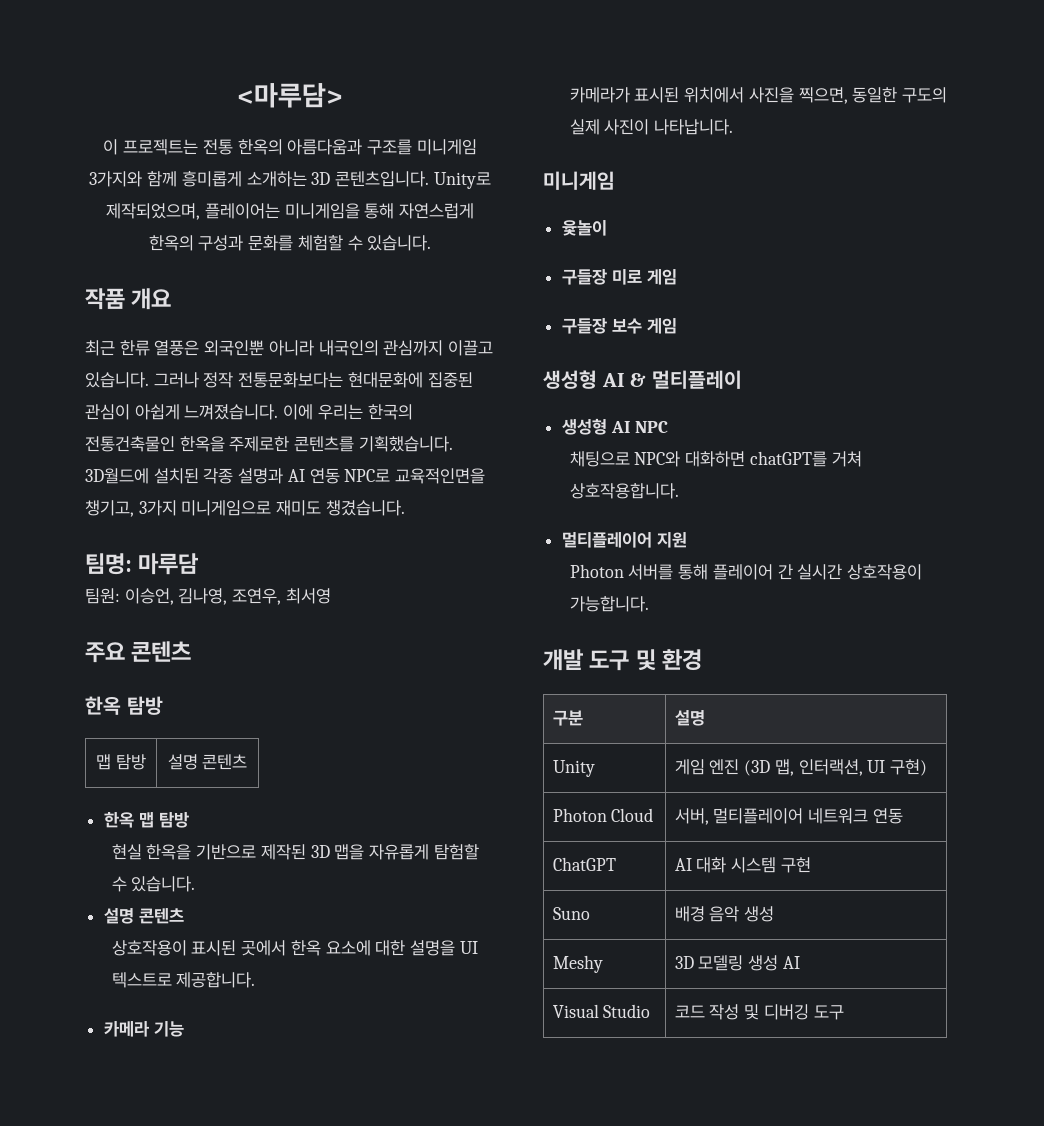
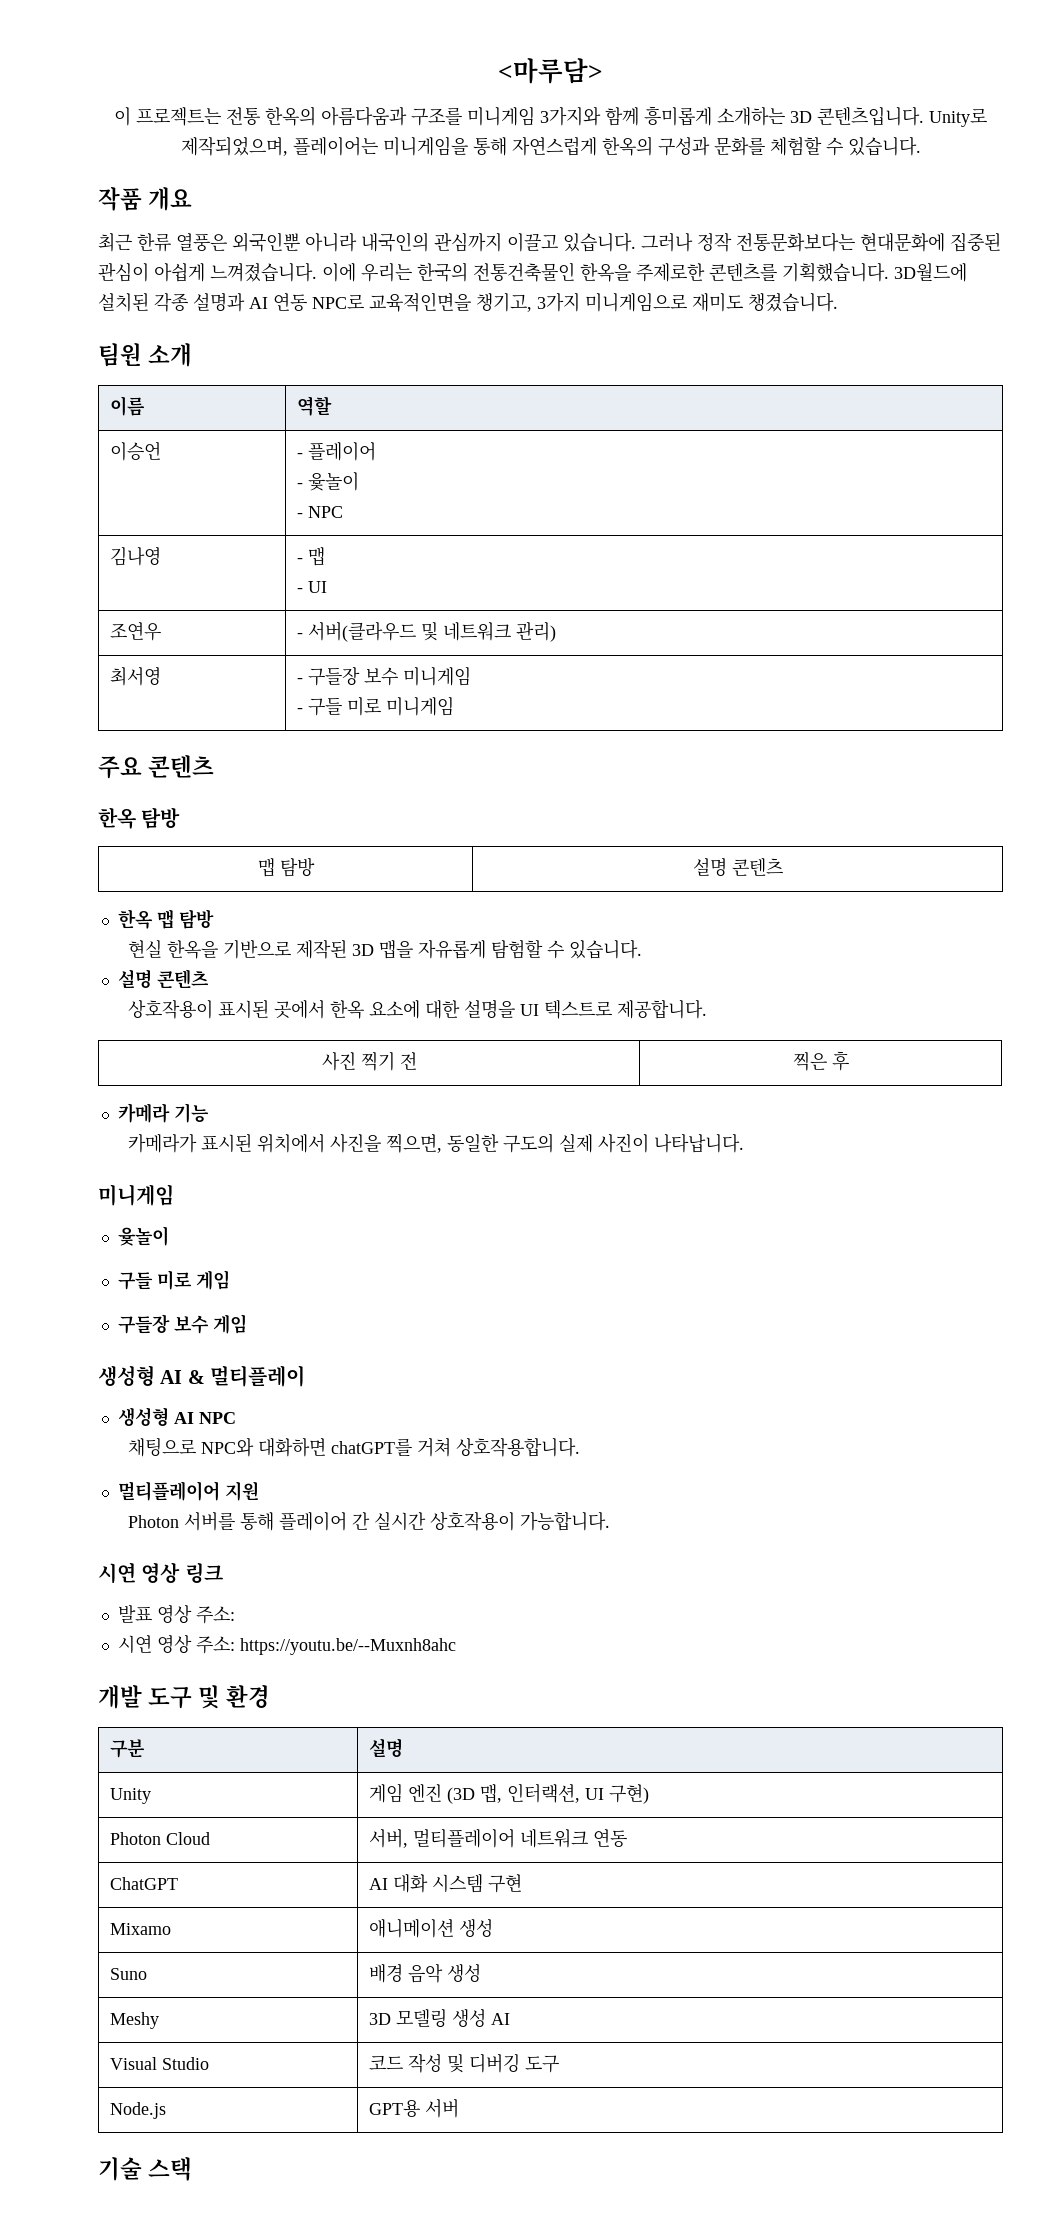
- 팀명: 마루담
- 팀원: 이승언, 김나영, 조연우, 최서영
+ 팀원 소개
+ 이름 | 역할
+ 이승언 | - 플레이어
+ - 윷놀이
+ - NPC
+ 김나영 | - 맵
+ - UI
+ 조연우 | - 서버(클라우드 및 네트워크 관리)
+ 최서영 | - 구들장 보수 미니게임
+ - 구들 미로 미니게임
+ 사진 찍기 전 | 찍은 후
- 구들장 미로 게임
+ 구들 미로 게임
+ 시연 영상 링크
+ 발표 영상 주소:
+ 시연 영상 주소: https://youtu.be/--Muxnh8ahc
+ Mixamo | 애니메이션 생성
+ Node.js | GPT용 서버
+ 기술 스택

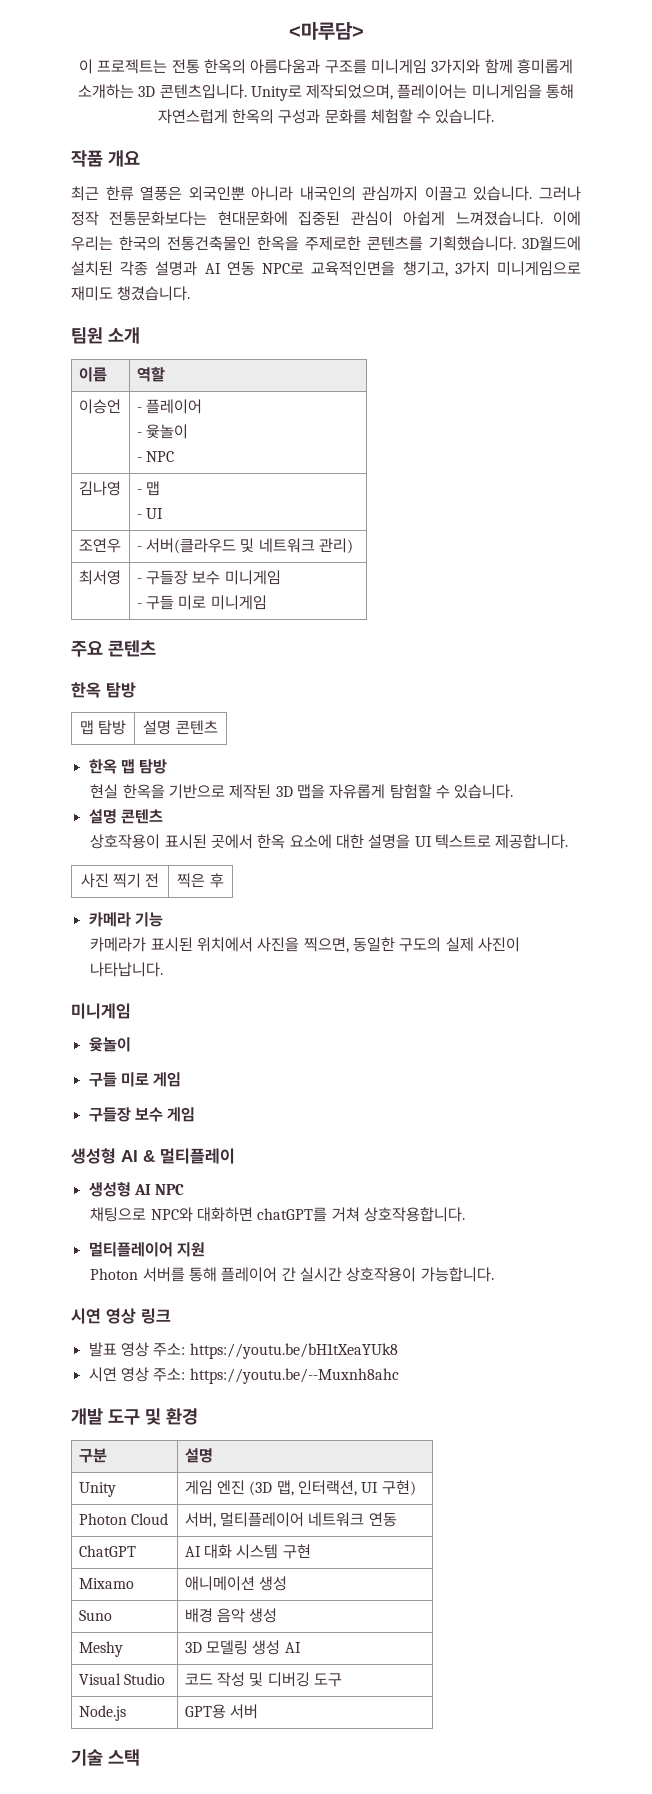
- 발표 영상 주소:
+ 발표 영상 주소: https://youtu.be/bH1tXeaYUk8

